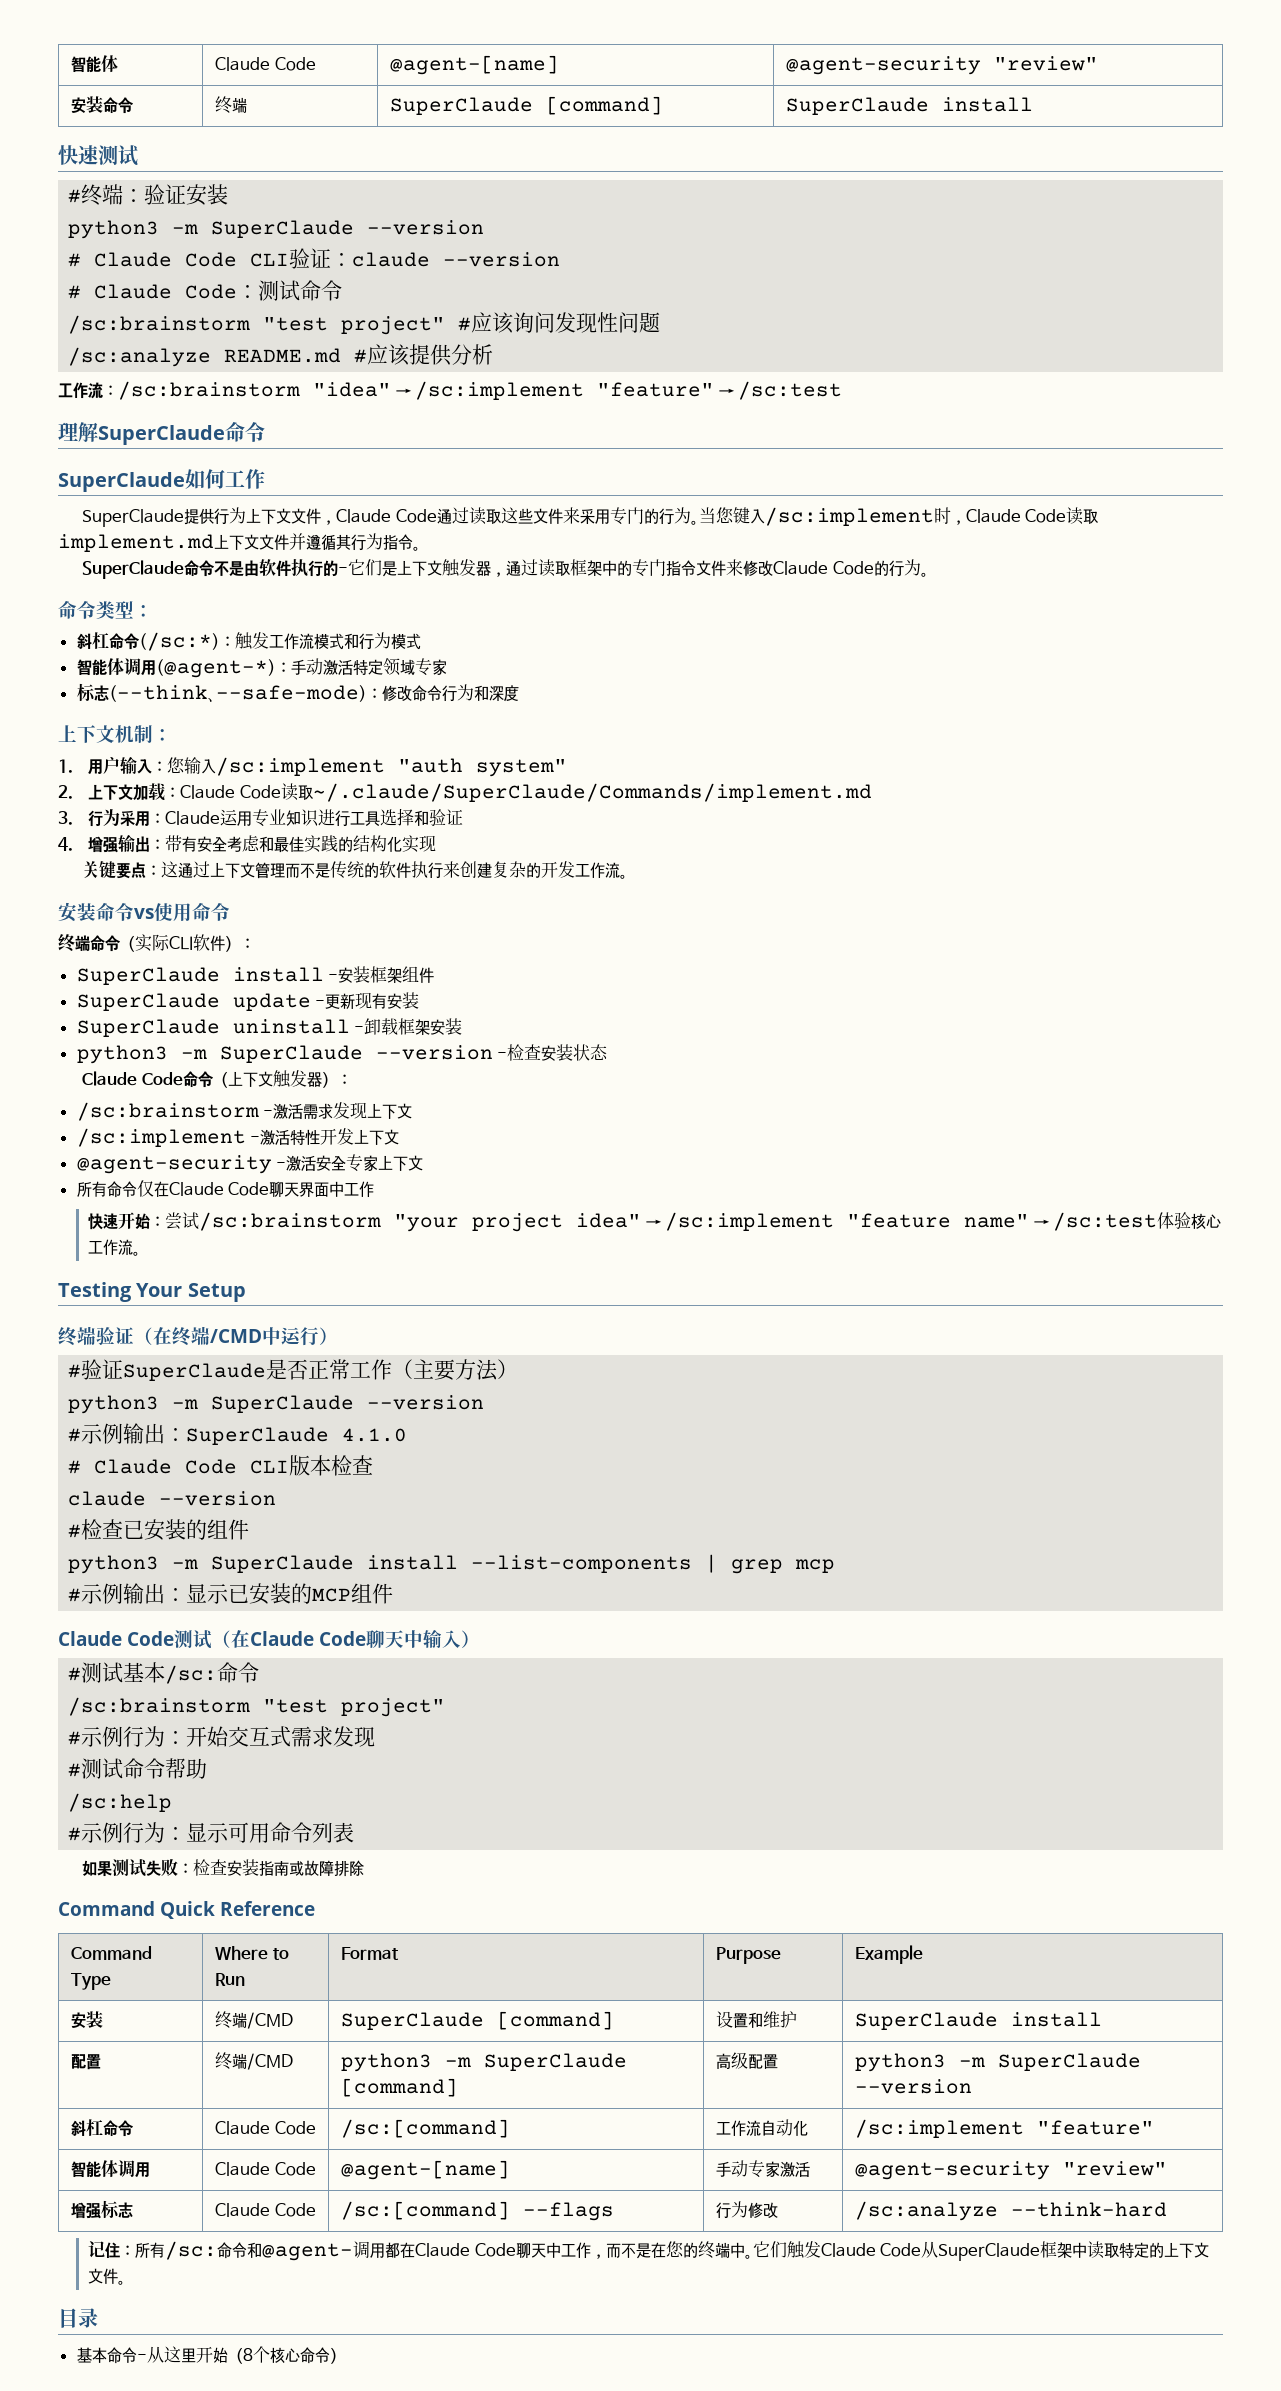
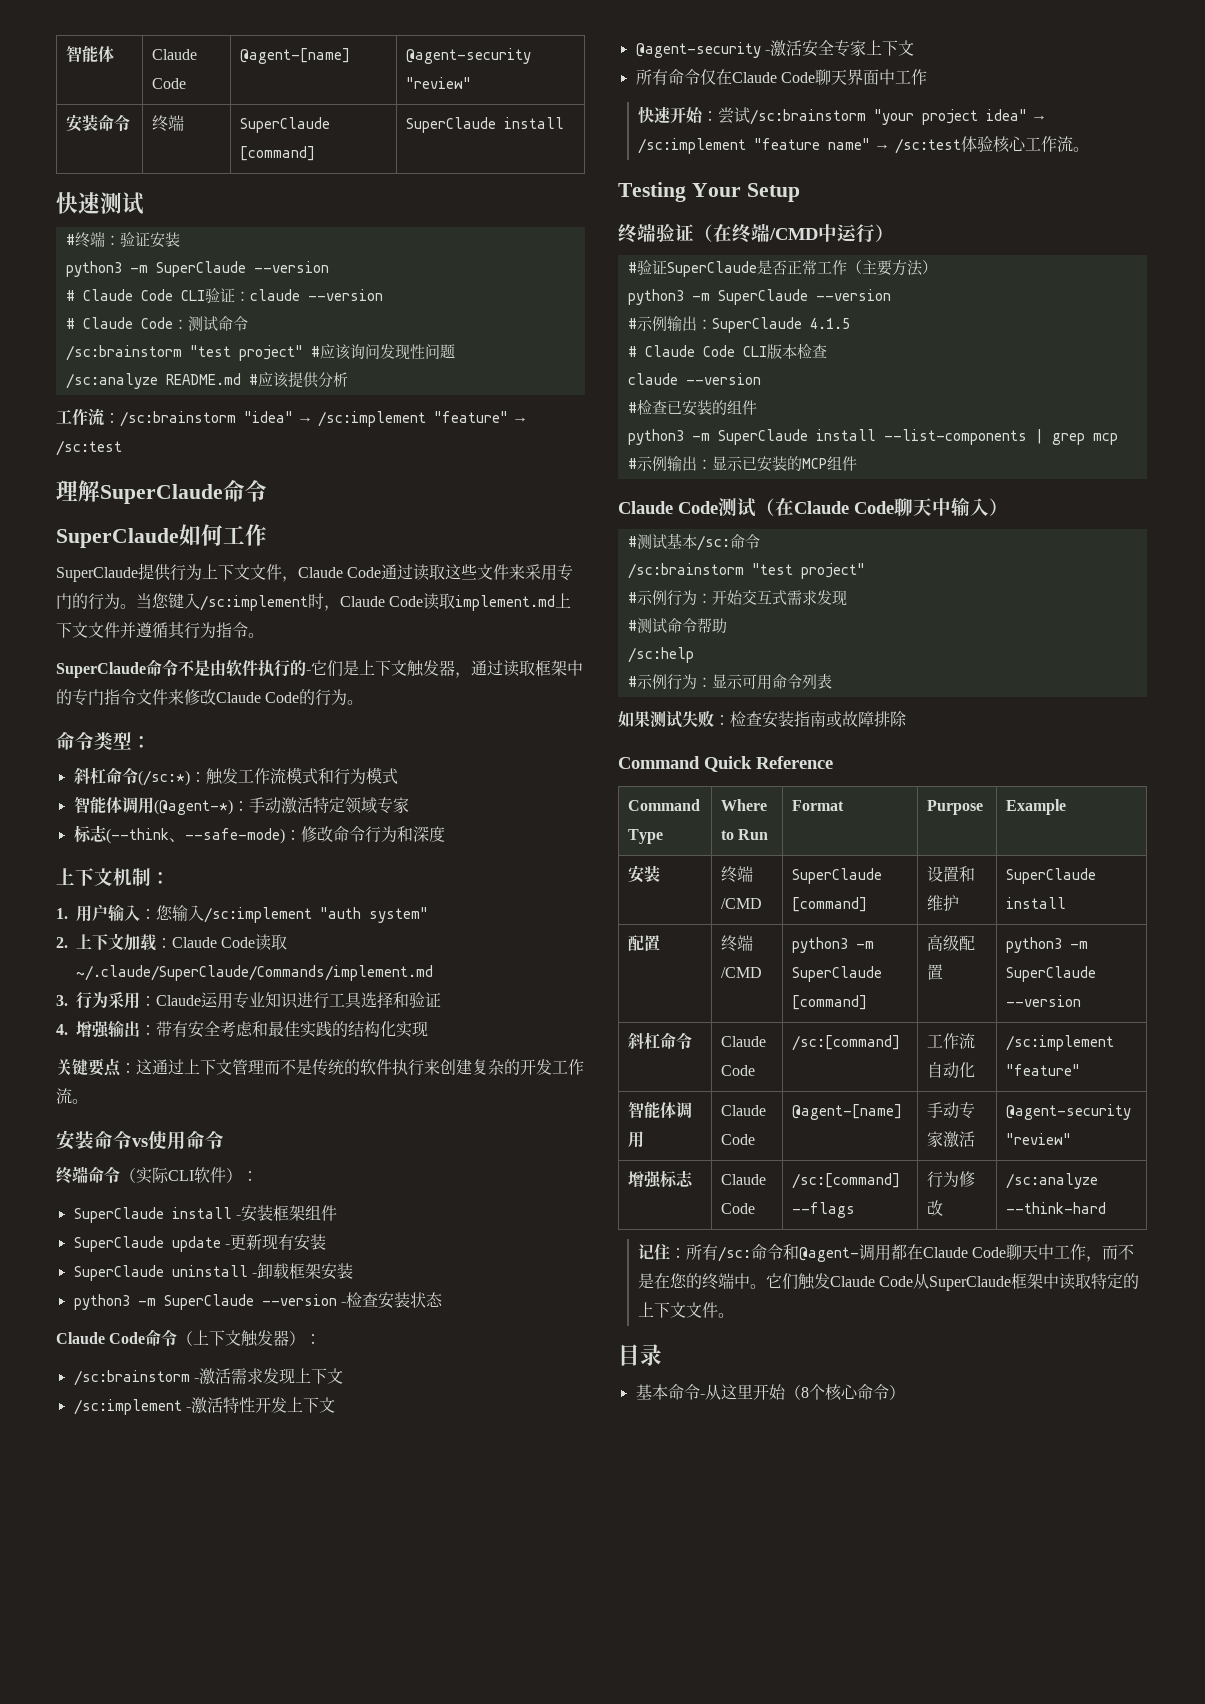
- #示例输出：SuperClaude 4.1.0
+ #示例输出：SuperClaude 4.1.5

